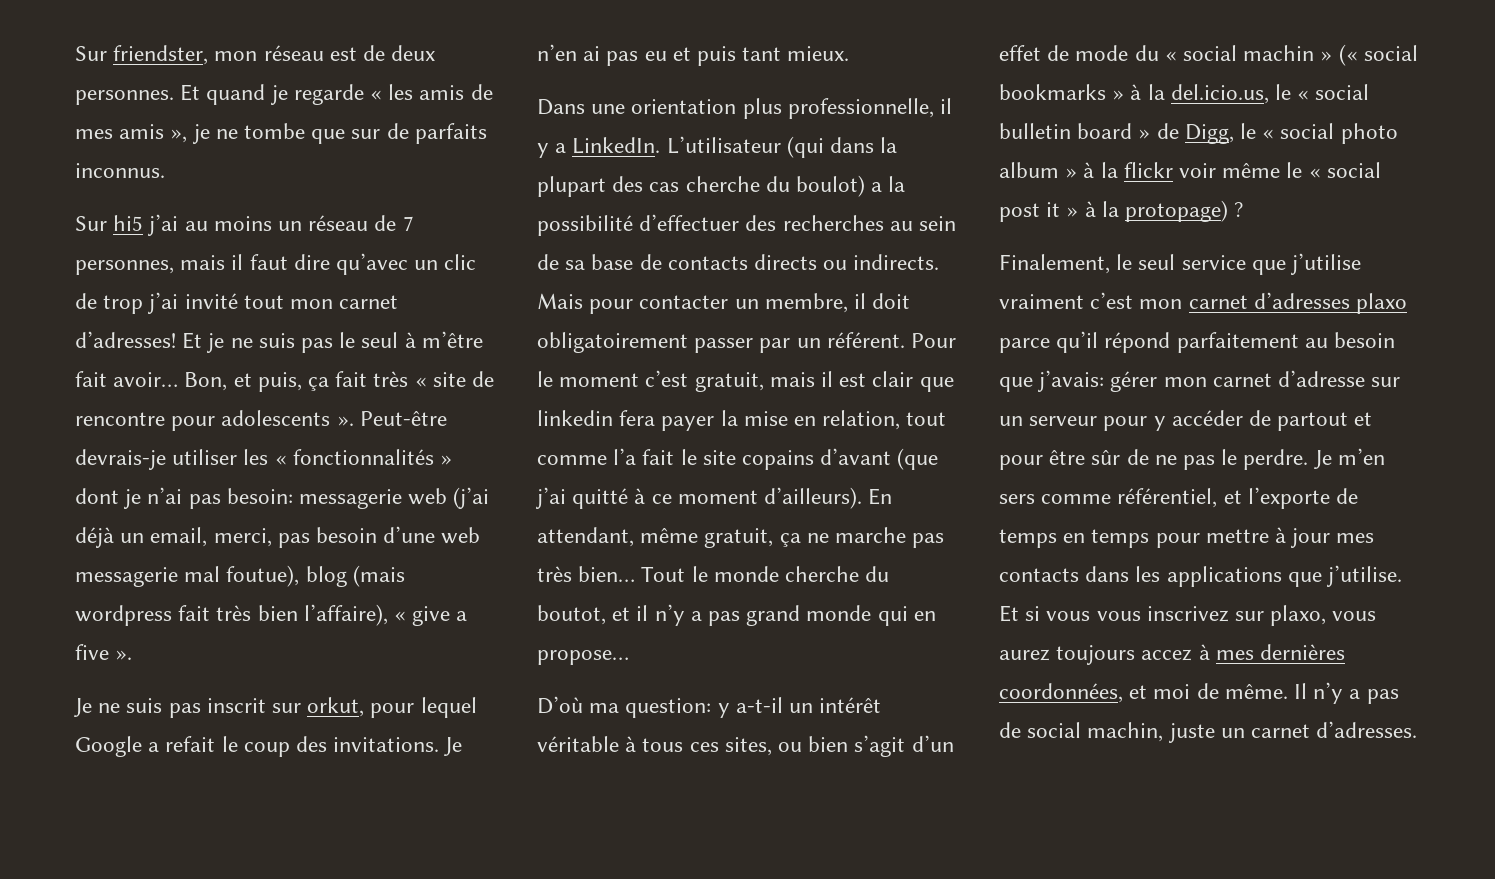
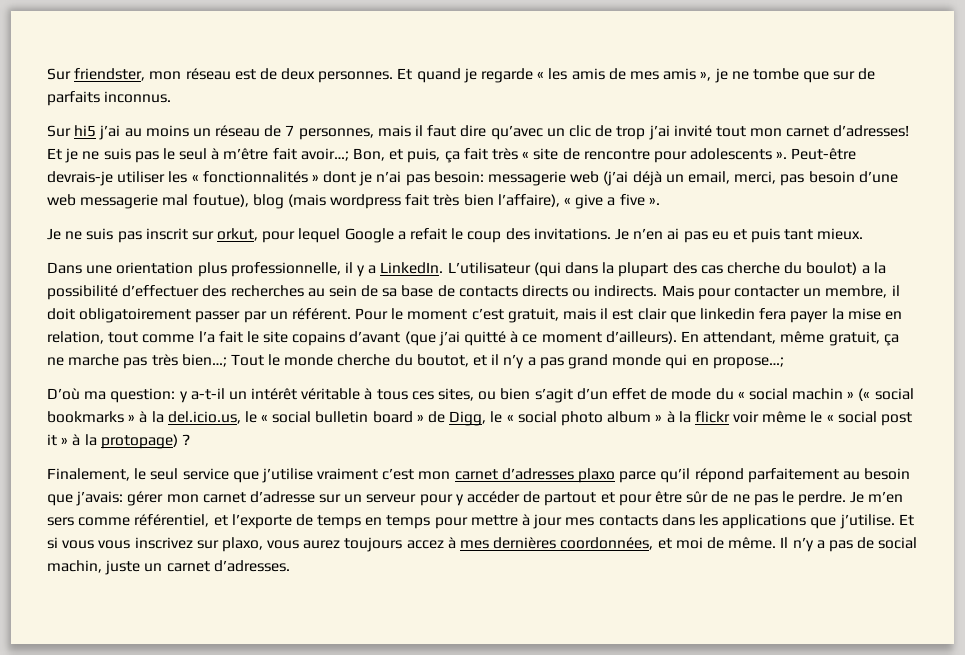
- Et je ne suis pas le seul à m’être fait avoir… Bon, et puis, ça fait très « site de rencontre pour adolescents ».
+ Et je ne suis pas le seul à m’être fait avoir…; Bon, et puis, ça fait très « site de rencontre pour adolescents ».
- En attendant, même gratuit, ça ne marche pas très bien… Tout le monde cherche du boutot, et il n’y a pas grand monde qui en propose…
+ En attendant, même gratuit, ça ne marche pas très bien…; Tout le monde cherche du boutot, et il n’y a pas grand monde qui en propose…;

